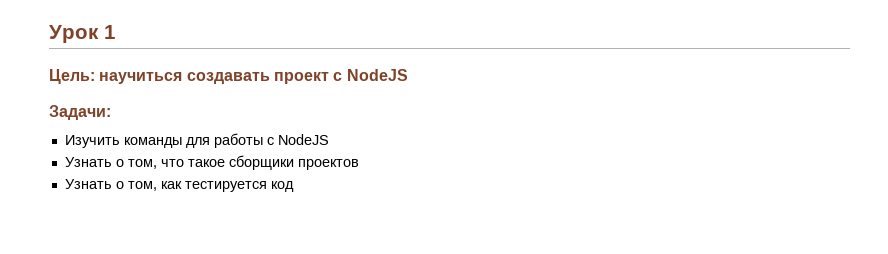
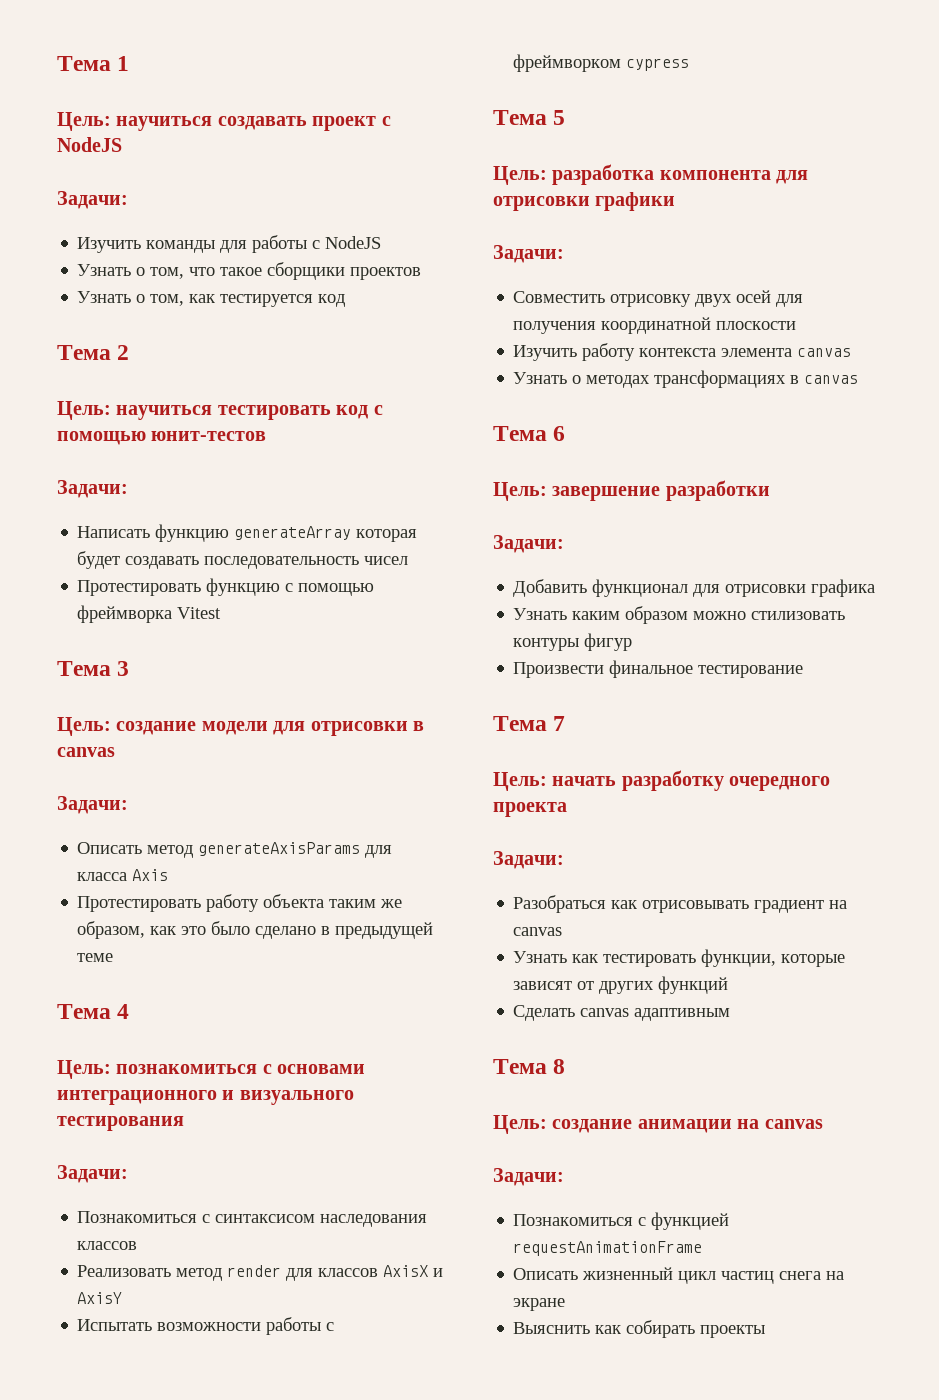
- Урок 1
+ Тема 1
+ Тема 2
+ Цель: научиться тестировать код с помощью юнит-тестов
+ Задачи:
+ Написать функцию generateArray которая будет создавать последовательность чисел
+ Протестировать функцию с помощью фреймворка Vitest
+ Тема 3
+ Цель: создание модели для отрисовки в canvas
+ Задачи:
+ Описать метод generateAxisParams для класса Axis
+ Протестировать работу объекта таким же образом, как это было сделано в предыдущей теме
+ Тема 4
+ Цель: познакомиться с основами интеграционного и визуального тестирования
+ Задачи:
+ Познакомиться с синтаксисом наследования классов
+ Реализовать метод render для классов AxisX и AxisY
+ Испытать возможности работы с фреймворком cypress
+ Тема 5
+ Цель: разработка компонента для отрисовки графики
+ Задачи:
+ Совместить отрисовку двух осей для получения координатной плоскости
+ Изучить работу контекста элемента canvas
+ Узнать о методах трансформациях в canvas
+ Тема 6
+ Цель: завершение разработки
+ Задачи:
+ Добавить функционал для отрисовки графика
+ Узнать каким образом можно стилизовать контуры фигур
+ Произвести финальное тестирование
+ Тема 7
+ Цель: начать разработку очередного проекта
+ Задачи:
+ Разобраться как отрисовывать градиент на canvas
+ Узнать как тестировать функции, которые зависят от других функций
+ Сделать canvas адаптивным
+ Тема 8
+ Цель: создание анимации на canvas
+ Задачи:
+ Познакомиться с функцией requestAnimationFrame
+ Описать жизненный цикл частиц снега на экране
+ Выяснить как собирать проекты

